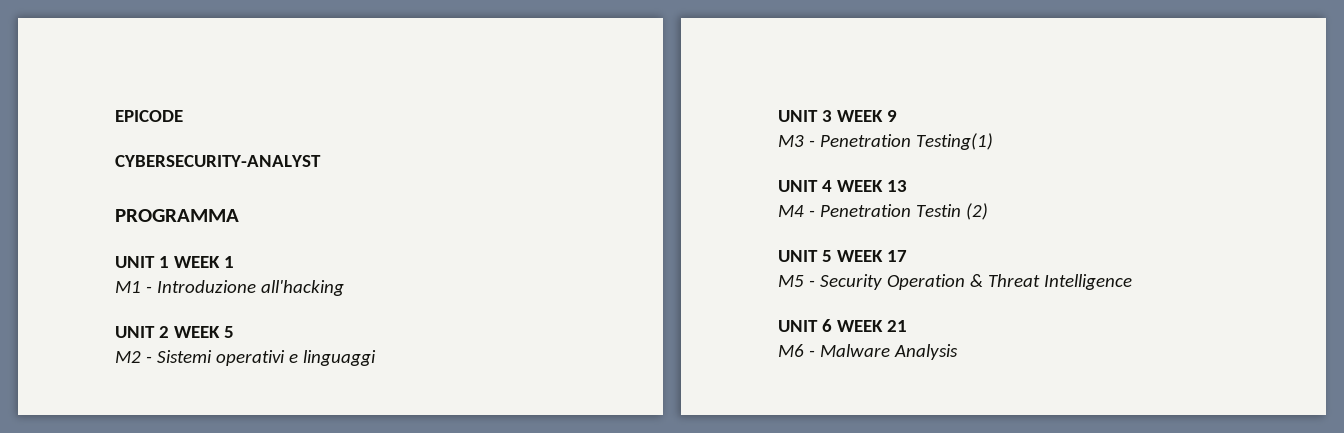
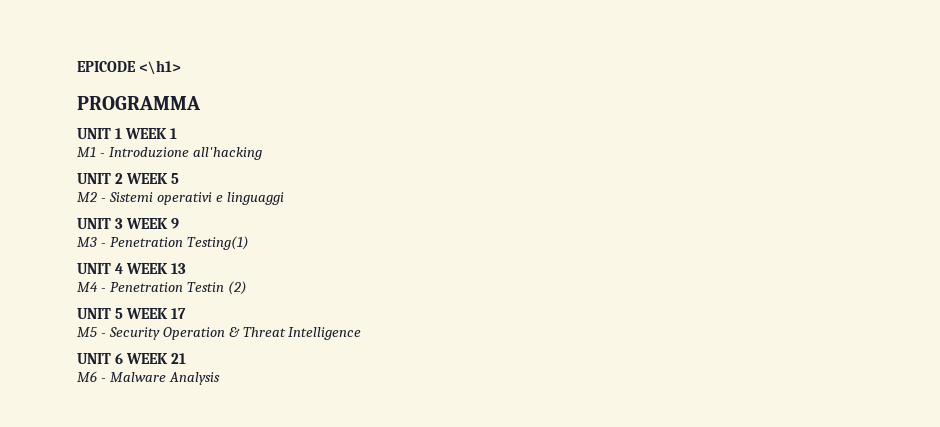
- EPICODE
- CYBERSECURITY-ANALYST
+ EPICODE <\h1>

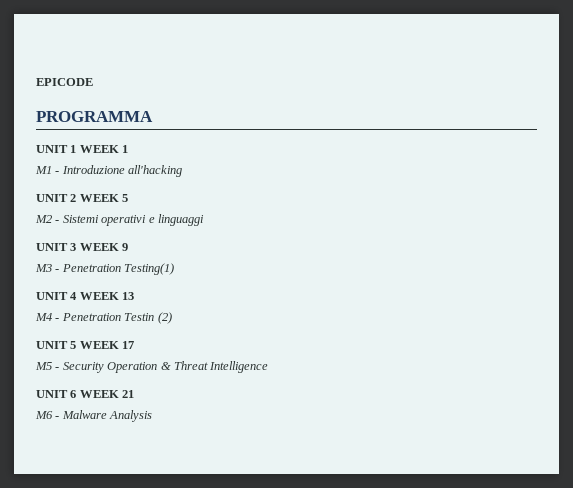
- EPICODE <\h1>
+ EPICODE

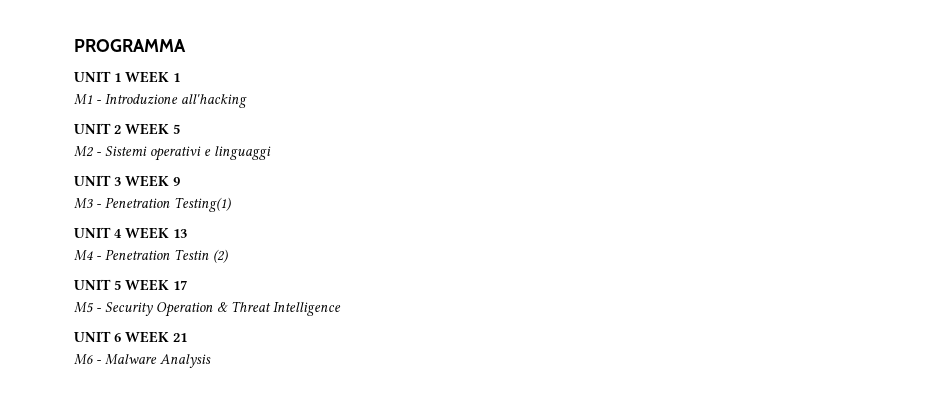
- EPICODE

